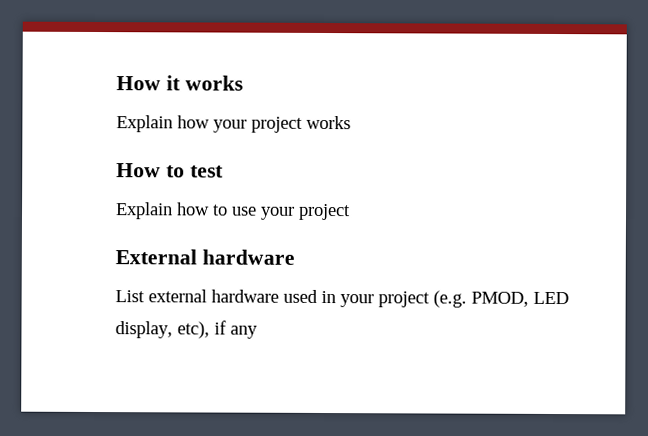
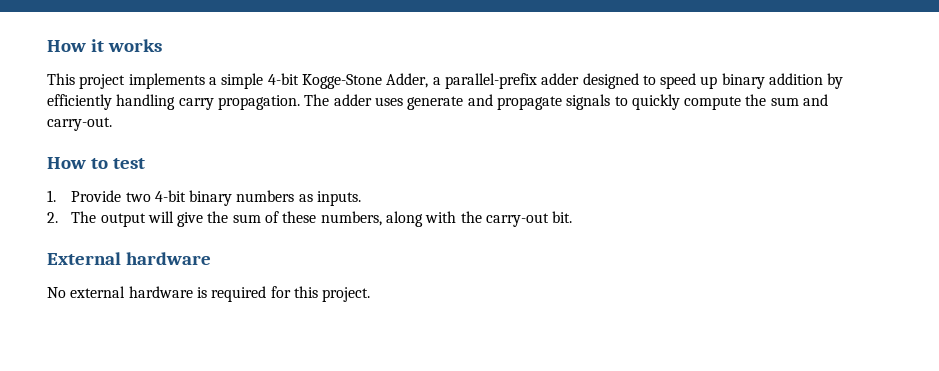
- Explain how your project works
+ This project implements a simple 4-bit Kogge-Stone Adder, a parallel-prefix adder designed to speed up binary addition by efficiently handling carry propagation. The adder uses generate and propagate signals to quickly compute the sum and carry-out.
  How to test
- Explain how to use your project
+ 1. Provide two 4-bit binary numbers as inputs.
+ 2. The output will give the sum of these numbers, along with the carry-out bit.
- List external hardware used in your project (e.g. PMOD, LED display, etc), if any
+ No external hardware is required for this project.

